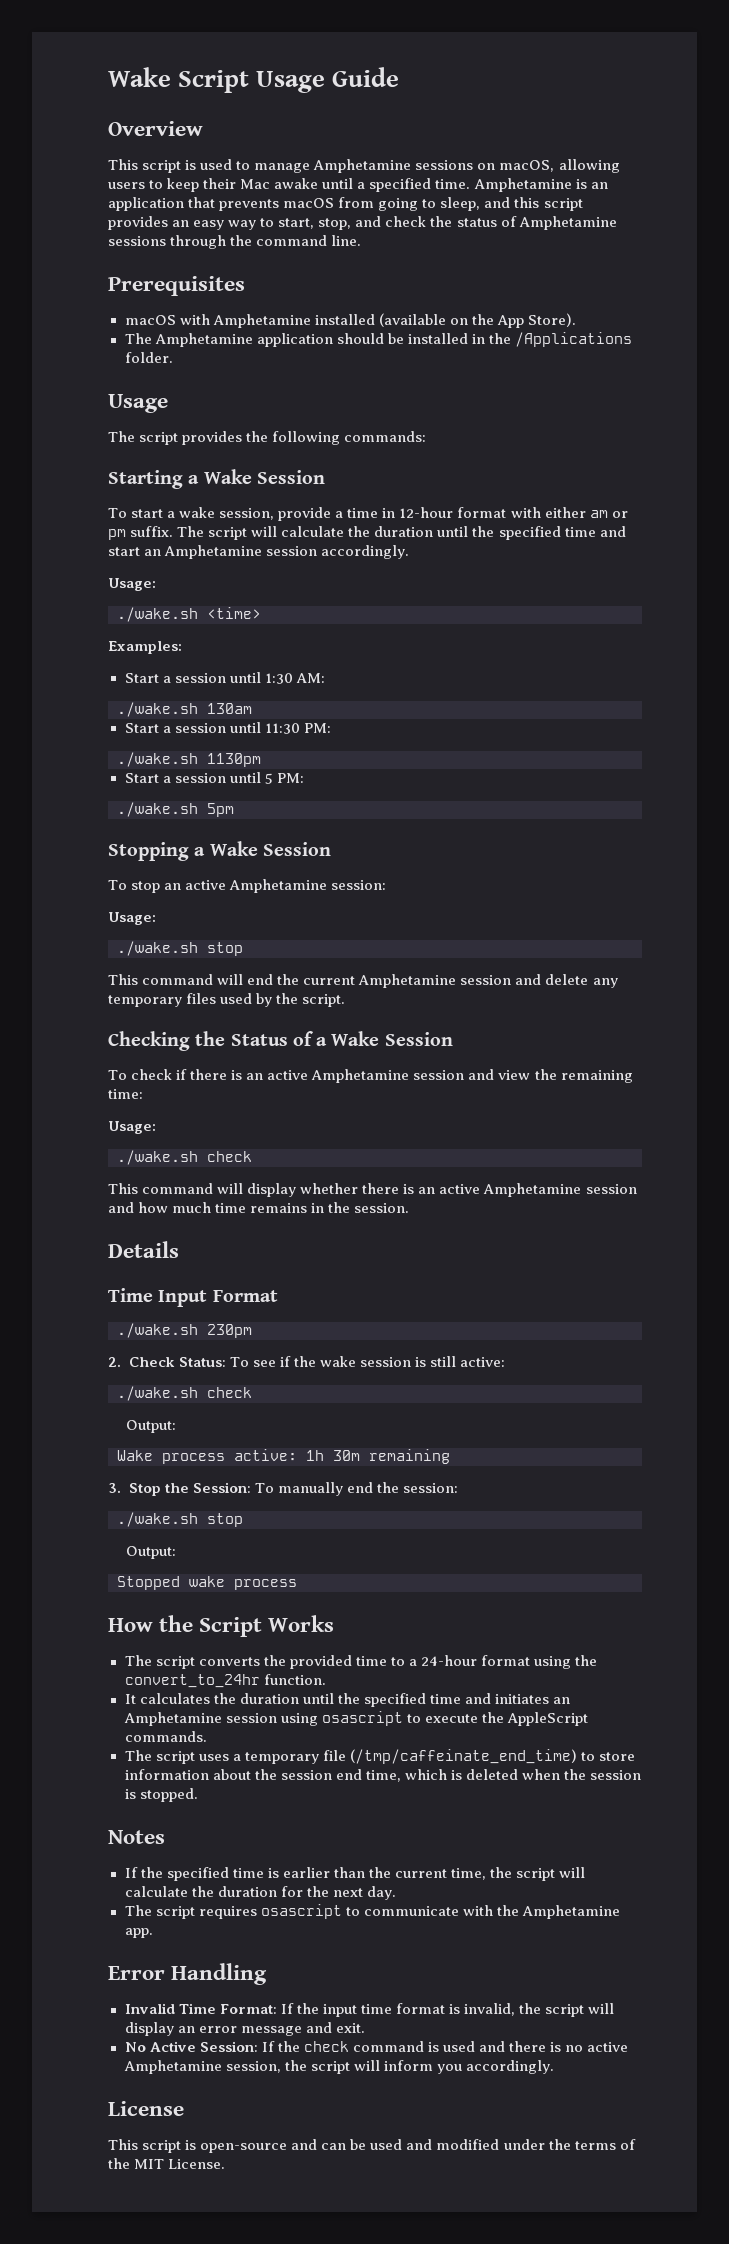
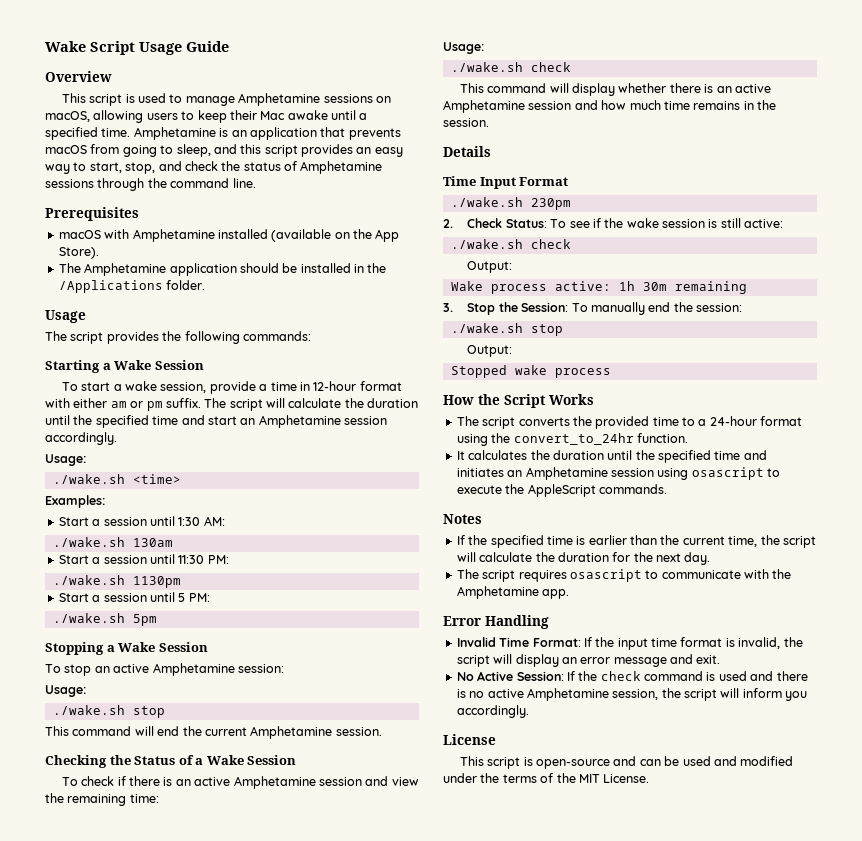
- This command will end the current Amphetamine session and delete any temporary files used by the script.
+ This command will end the current Amphetamine session.
- The script uses a temporary file (/tmp/caffeinate_end_time) to store information about the session end time, which is deleted when the session is stopped.

